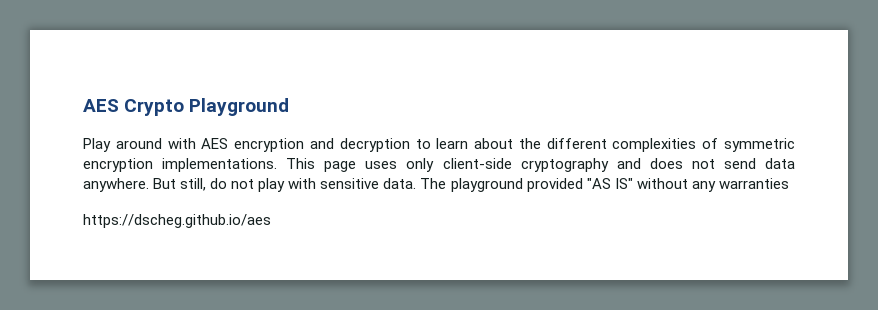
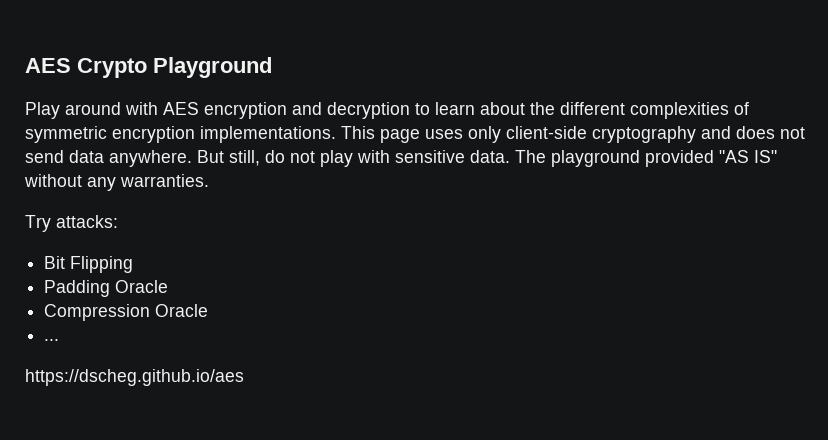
- The playground provided "AS IS" without any warranties
+ The playground provided "AS IS" without any warranties.
+ Try attacks:
+ Bit Flipping
+ Padding Oracle
+ Compression Oracle
+ ...

